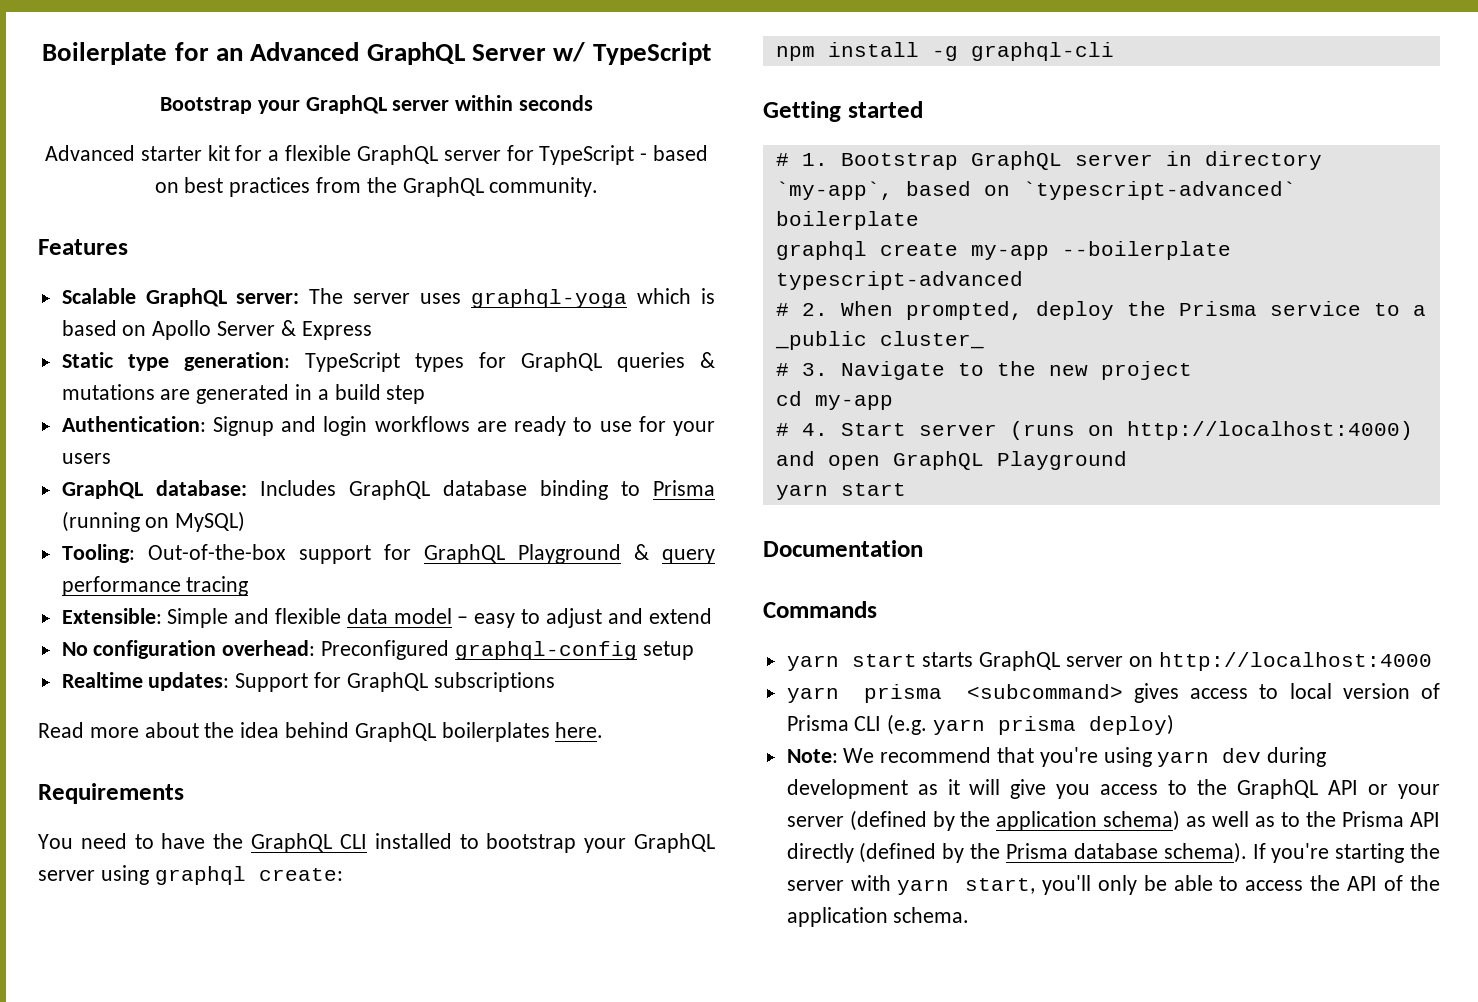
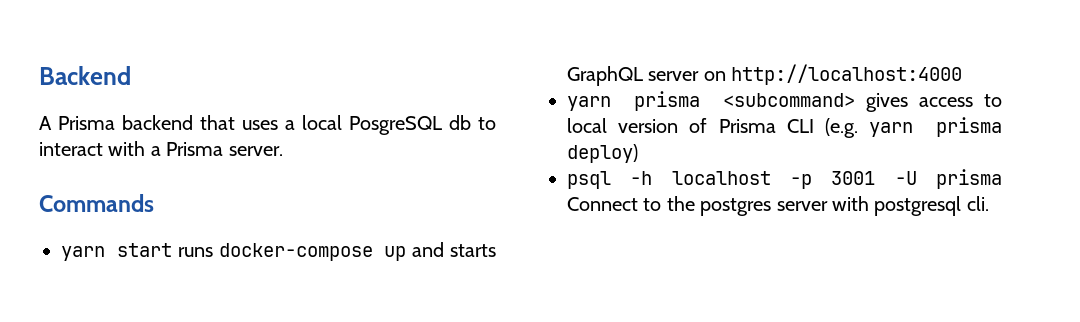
- Boilerplate for an Advanced GraphQL Server w/ TypeScript
- Bootstrap your GraphQL server within seconds
- Advanced starter kit for a flexible GraphQL server for TypeScript - based on best practices from the GraphQL community.
- Features
- Scalable GraphQL server: The server uses graphql-yoga which is based on Apollo Server & Express
- Static type generation: TypeScript types for GraphQL queries & mutations are generated in a build step
- Authentication: Signup and login workflows are ready to use for your users
- GraphQL database: Includes GraphQL database binding to Prisma (running on MySQL)
- Tooling: Out-of-the-box support for GraphQL Playground & query performance tracing
- Extensible: Simple and flexible data model – easy to adjust and extend
- No configuration overhead: Preconfigured graphql-config setup
- Realtime updates: Support for GraphQL subscriptions
- Read more about the idea behind GraphQL boilerplates here.
- Requirements
- You need to have the GraphQL CLI installed to bootstrap your GraphQL server using graphql create:
- npm install -g graphql-cli
- Getting started
- # 1. Bootstrap GraphQL server in directory `my-app`, based on `typescript-advanced` boilerplate
- graphql create my-app --boilerplate typescript-advanced
- # 2. When prompted, deploy the Prisma service to a _public cluster_
- # 3. Navigate to the new project
- cd my-app
- # 4. Start server (runs on http://localhost:4000) and open GraphQL Playground
- yarn start
- Documentation
+ Backend
+ A Prisma backend that uses a local PosgreSQL db to interact with a Prisma server.
- yarn start starts GraphQL server on http://localhost:4000
+ yarn start runs docker-compose up and starts GraphQL server on http://localhost:4000
- Note: We recommend that you're using yarn dev during development as it will give you access to the GraphQL API or your server (defined by the application schema) as well as to the Prisma API directly (defined by the Prisma database schema). If you're starting the server with yarn start, you'll only be able to access the API of the application schema.
+ psql -h localhost -p 3001 -U prisma Connect to the postgres server with postgresql cli.

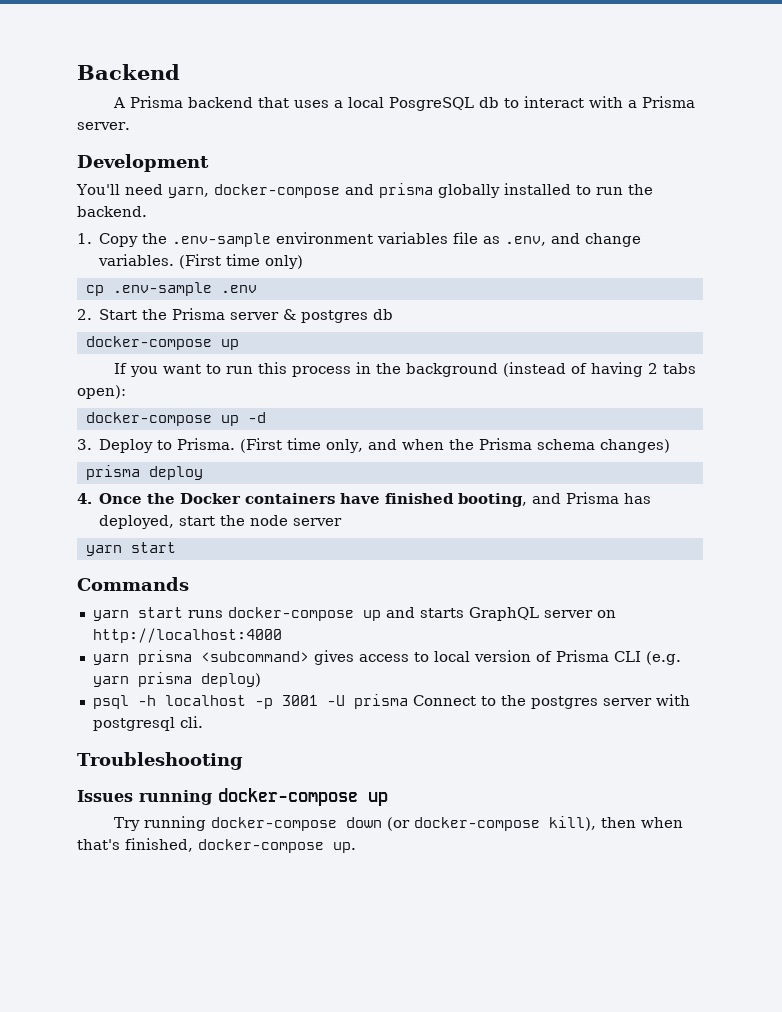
+ Development
+ You'll need yarn, docker-compose and prisma globally installed to run the backend.
+ 1. Copy the .env-sample environment variables file as .env, and change variables. (First time only)
+ cp .env-sample .env
+ 2. Start the Prisma server & postgres db
+ docker-compose up
+ If you want to run this process in the background (instead of having 2 tabs open):
+ docker-compose up -d
+ 3. Deploy to Prisma. (First time only, and when the Prisma schema changes)
+ prisma deploy
+ 4. Once the Docker containers have finished booting, and Prisma has deployed, start the node server
+ yarn start
+ Troubleshooting
+ Issues running docker-compose up
+ Try running docker-compose down (or docker-compose kill), then when that's finished, docker-compose up.

